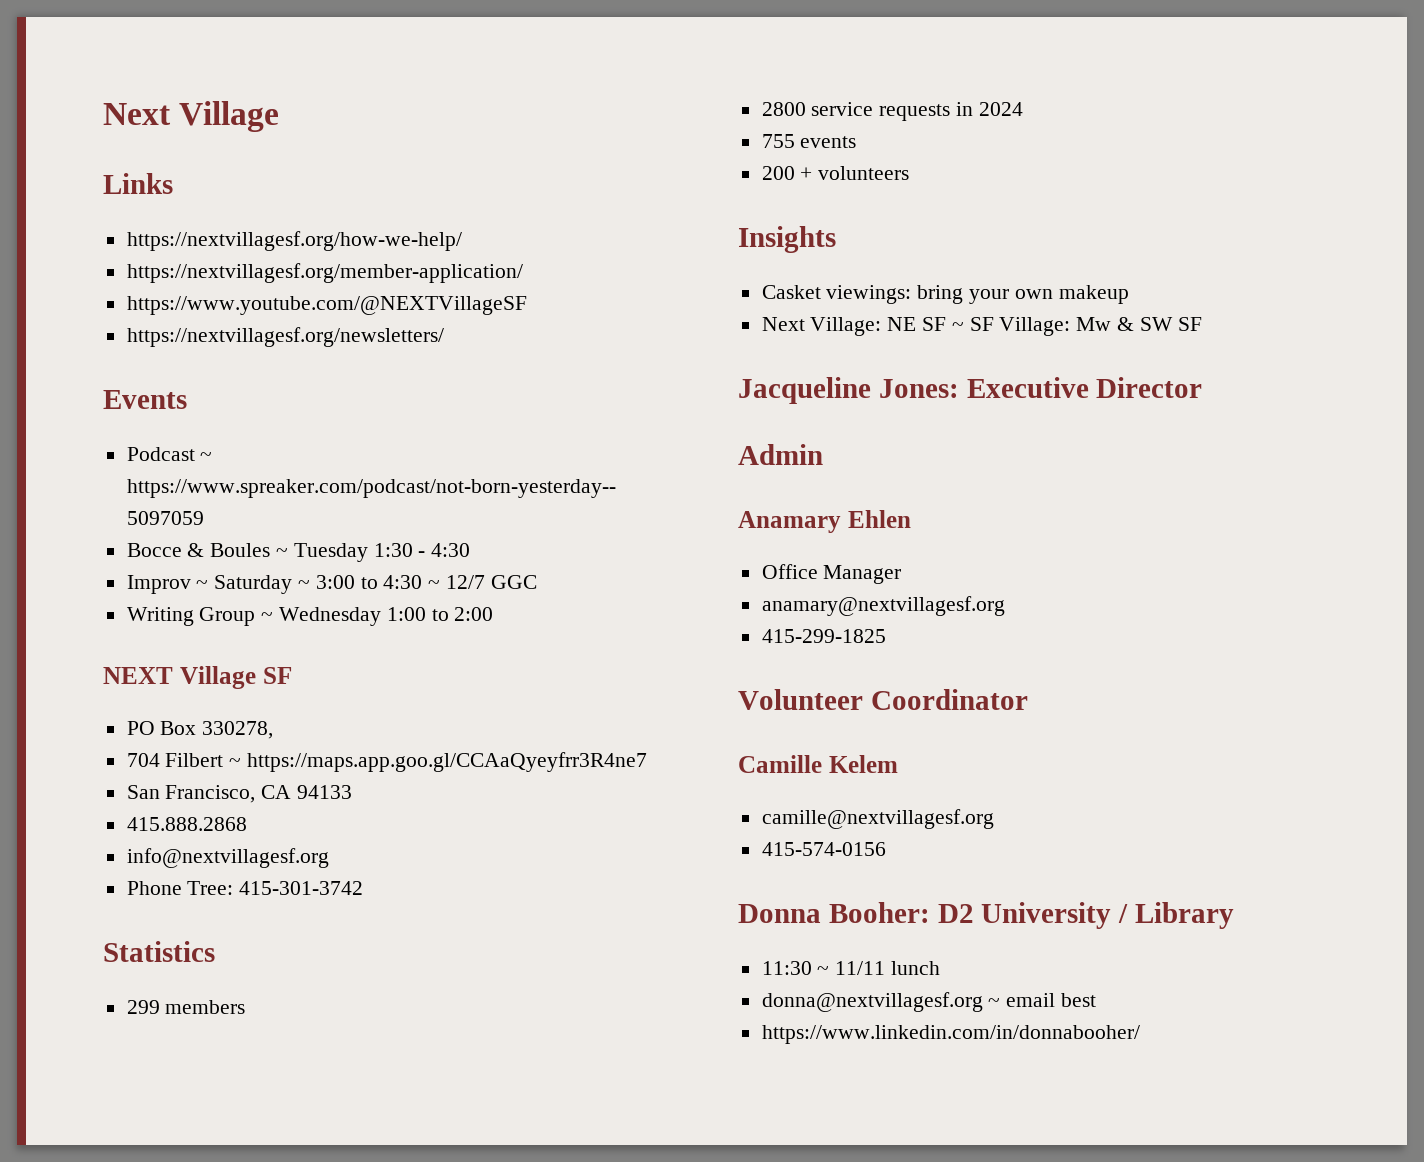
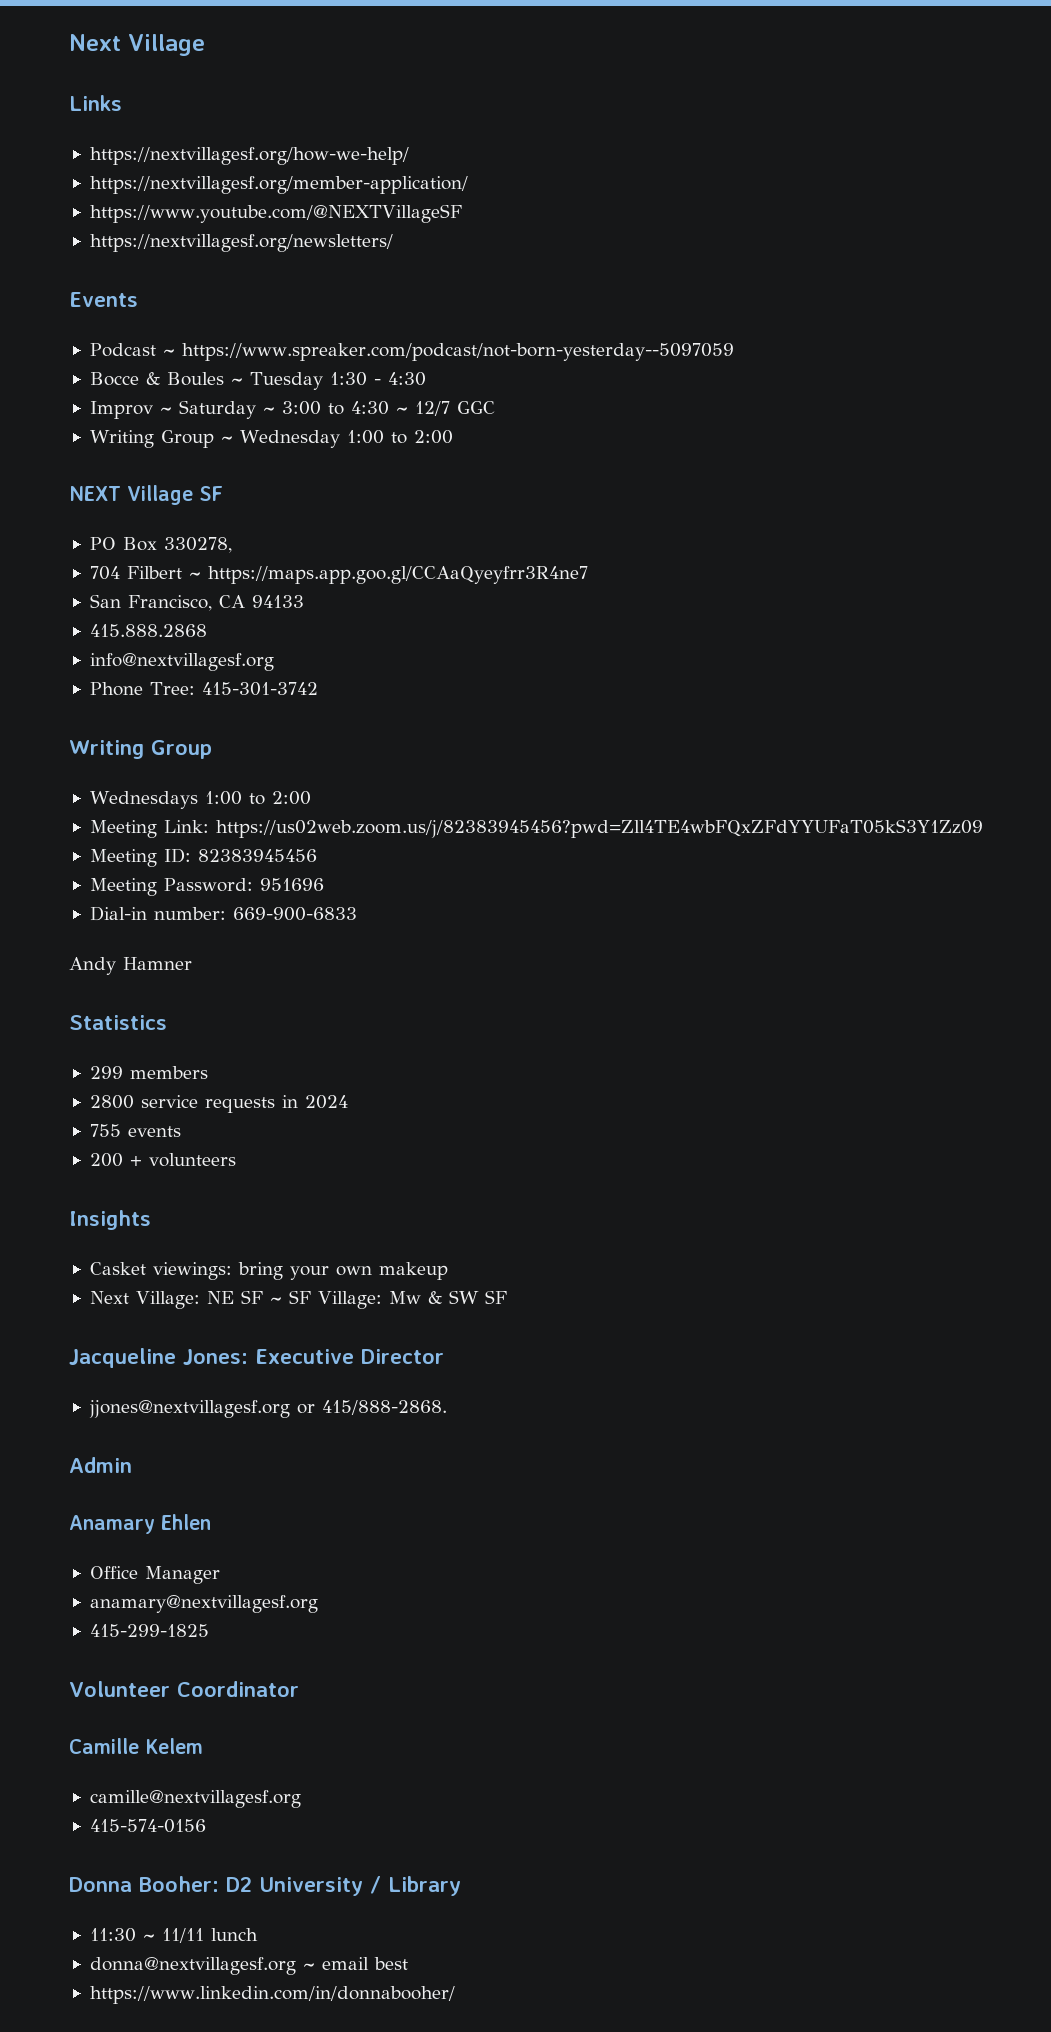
  Phone Tree: 415-301-3742
+ Writing Group
+ Wednesdays 1:00 to 2:00
+ Meeting Link: https://us02web.zoom.us/j/82383945456?pwd=Zll4TE4wbFQxZFdYYUFaT05kS3Y1Zz09
+ Meeting ID: 82383945456
+ Meeting Password: 951696
+ Dial-in number: 669-900-6833
+ Andy Hamner
+ jjones@nextvillagesf.org or 415/888-2868.

